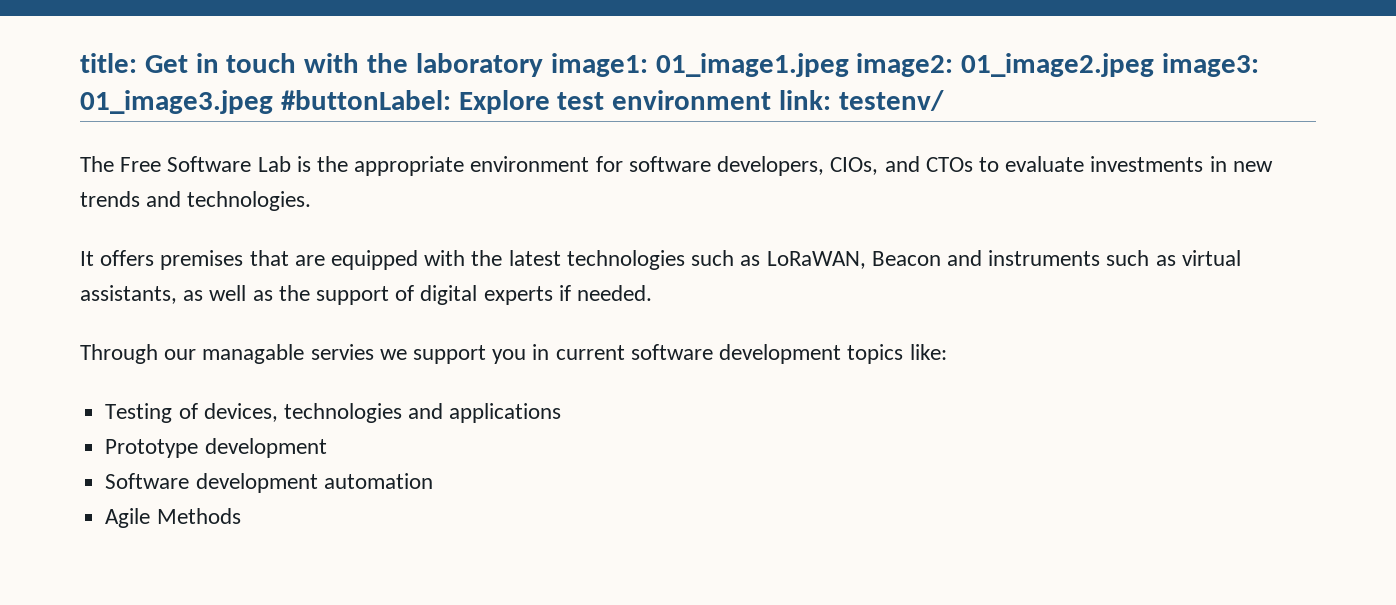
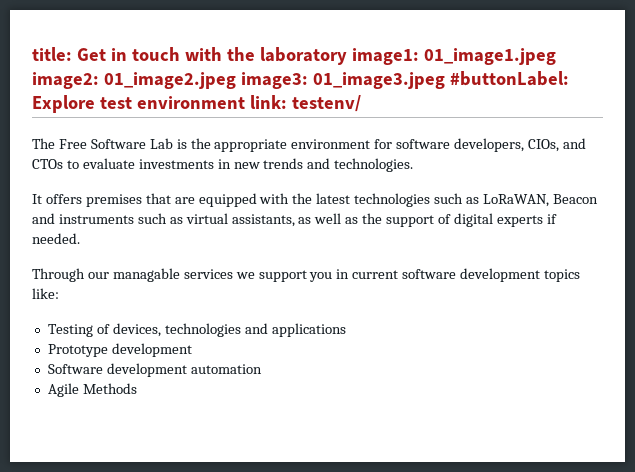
- Through our managable servies we support you in current software development topics like:
+ Through our managable services we support you in current software development topics like:

